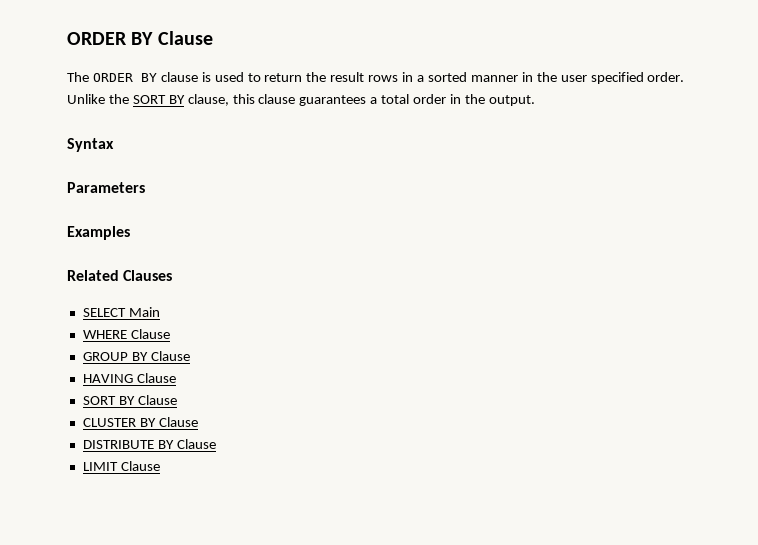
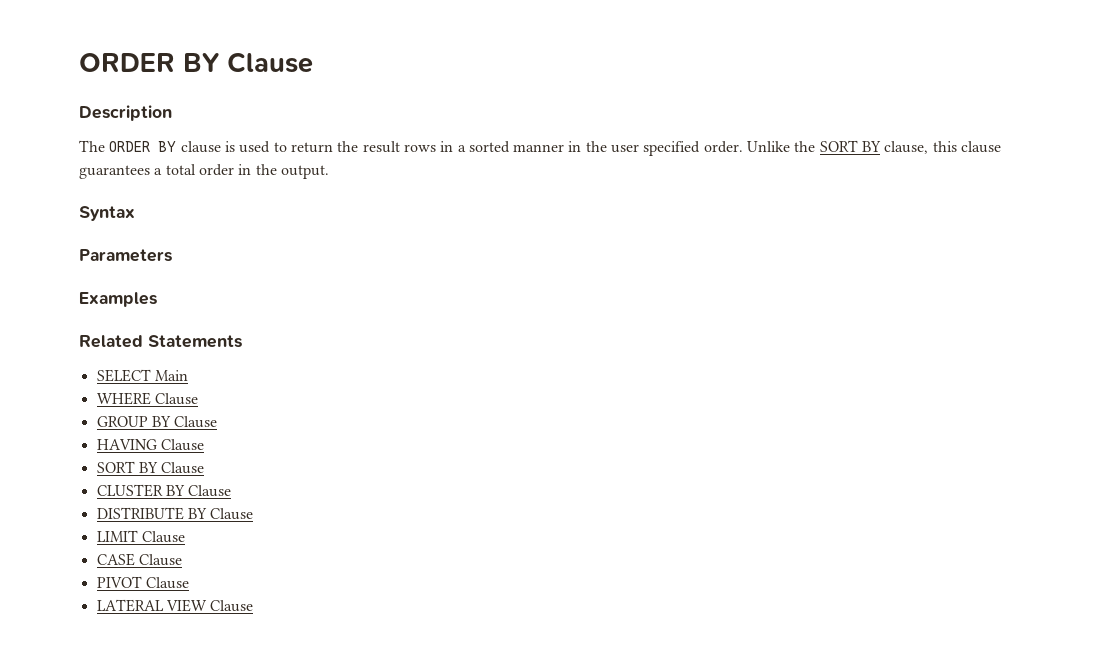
+ Description
- Related Clauses
+ Related Statements
+ CASE Clause
+ PIVOT Clause
+ LATERAL VIEW Clause

